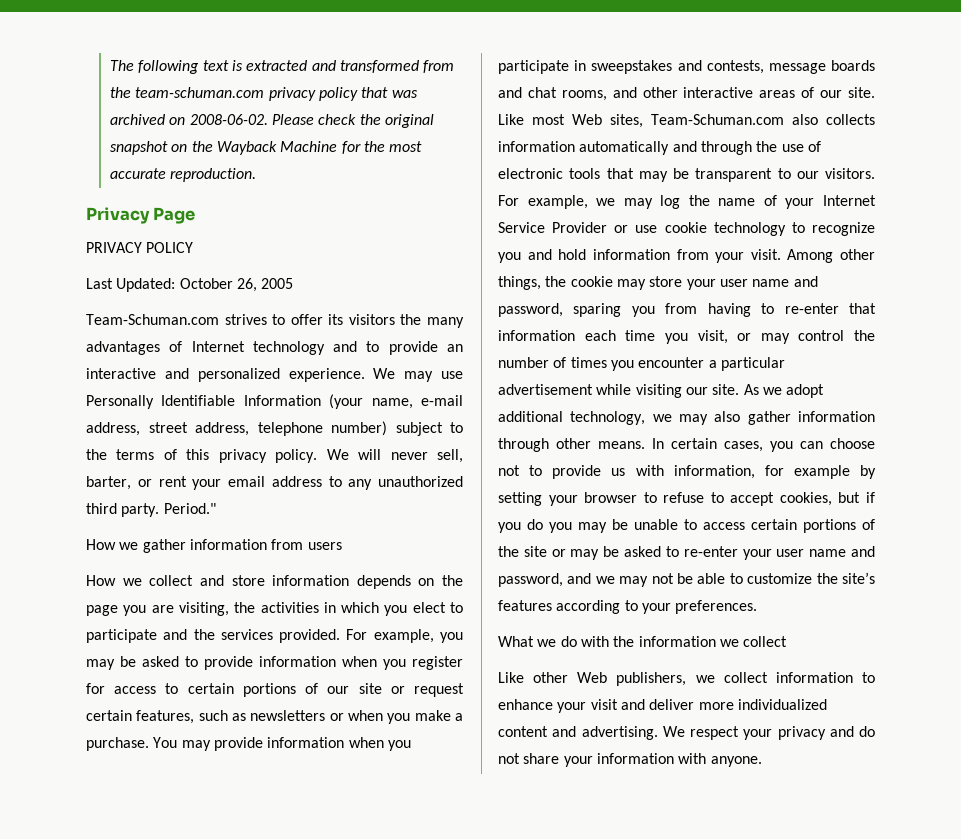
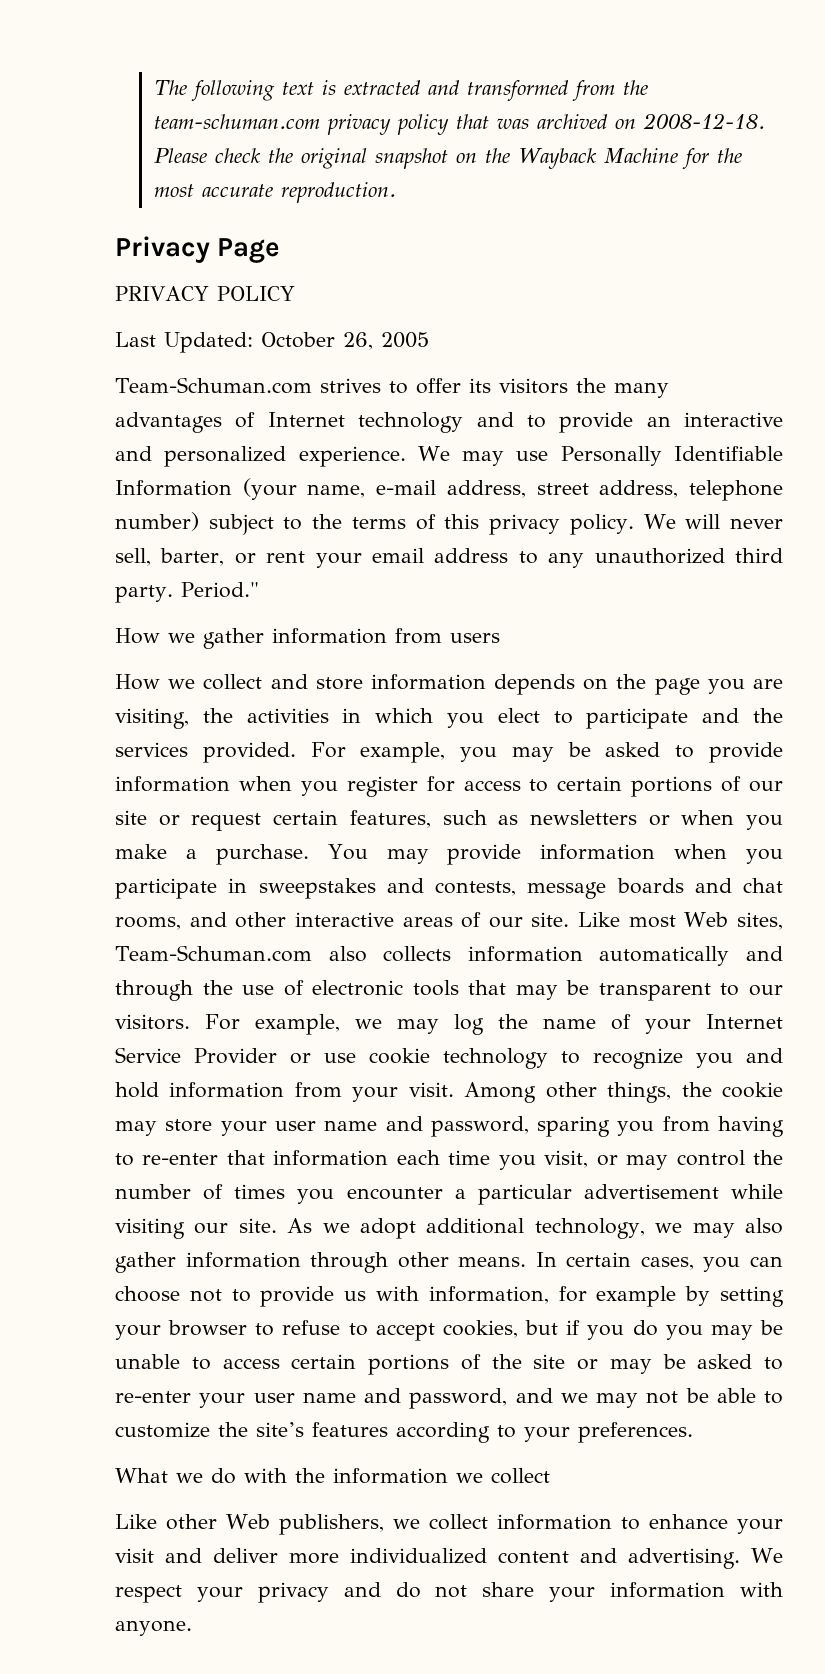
- The following text is extracted and transformed from the team-schuman.com privacy policy that was archived on 2008-06-02.
+ The following text is extracted and transformed from the team-schuman.com privacy policy that was archived on 2008-12-18.

